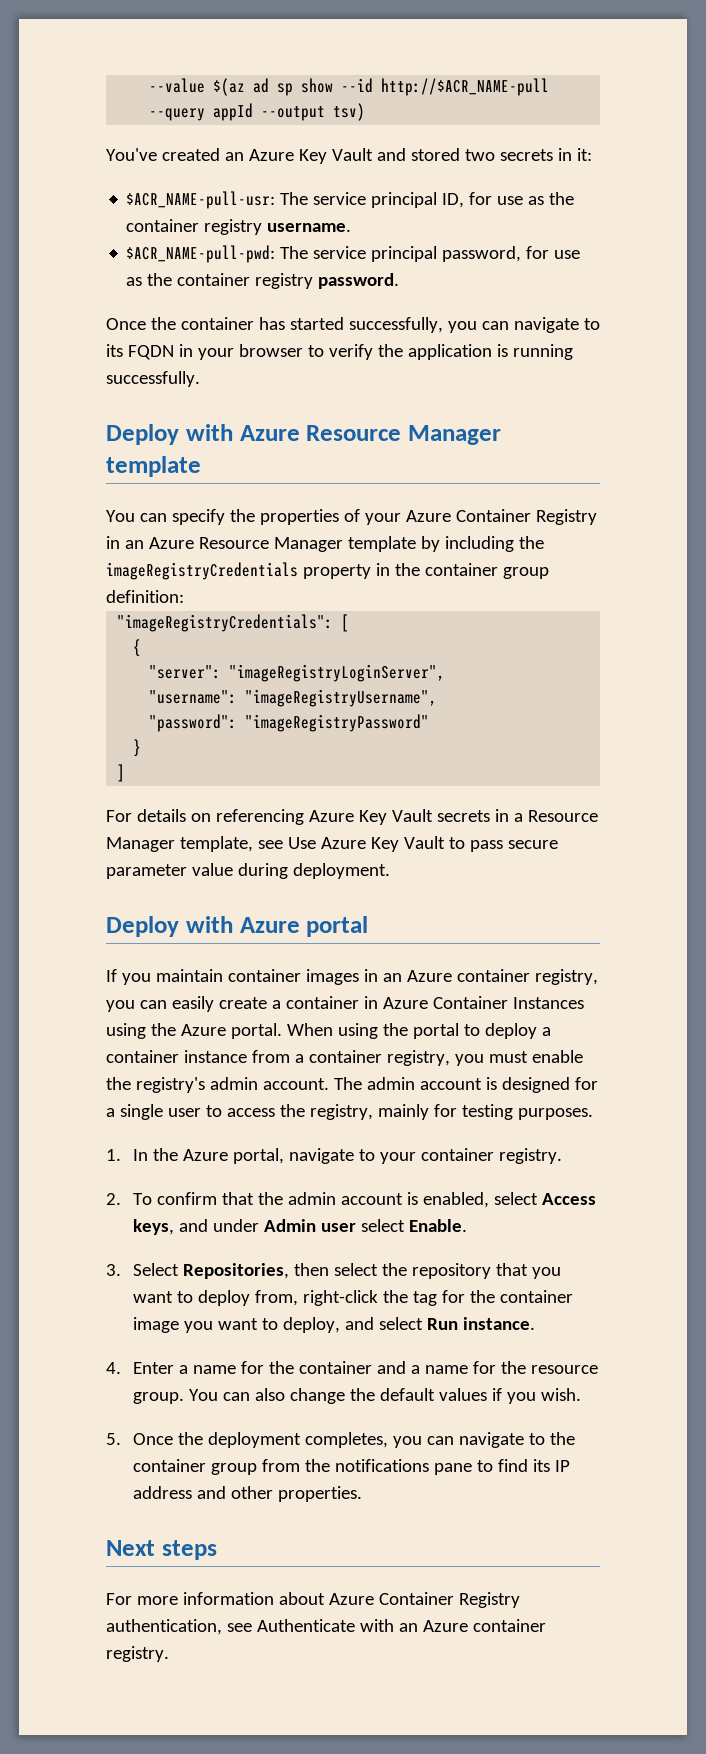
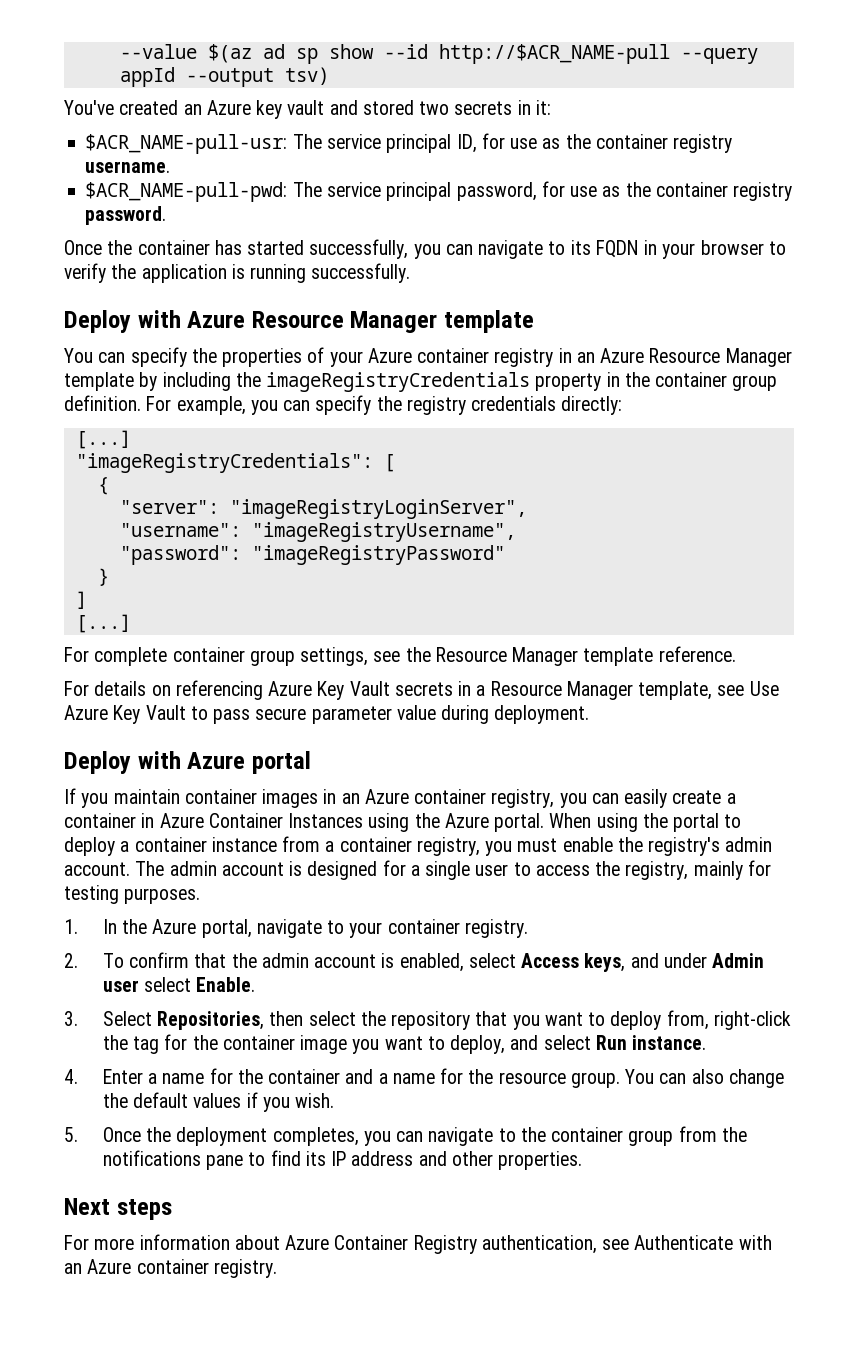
- You've created an Azure Key Vault and stored two secrets in it:
+ You've created an Azure key vault and stored two secrets in it:
- You can specify the properties of your Azure Container Registry in an Azure Resource Manager template by including the imageRegistryCredentials property in the container group definition:
+ You can specify the properties of your Azure container registry in an Azure Resource Manager template by including the imageRegistryCredentials property in the container group definition. For example, you can specify the registry credentials directly:
+ [...]
  ]
+ [...]
+ For complete container group settings, see the Resource Manager template reference.

